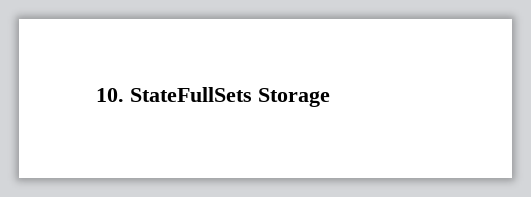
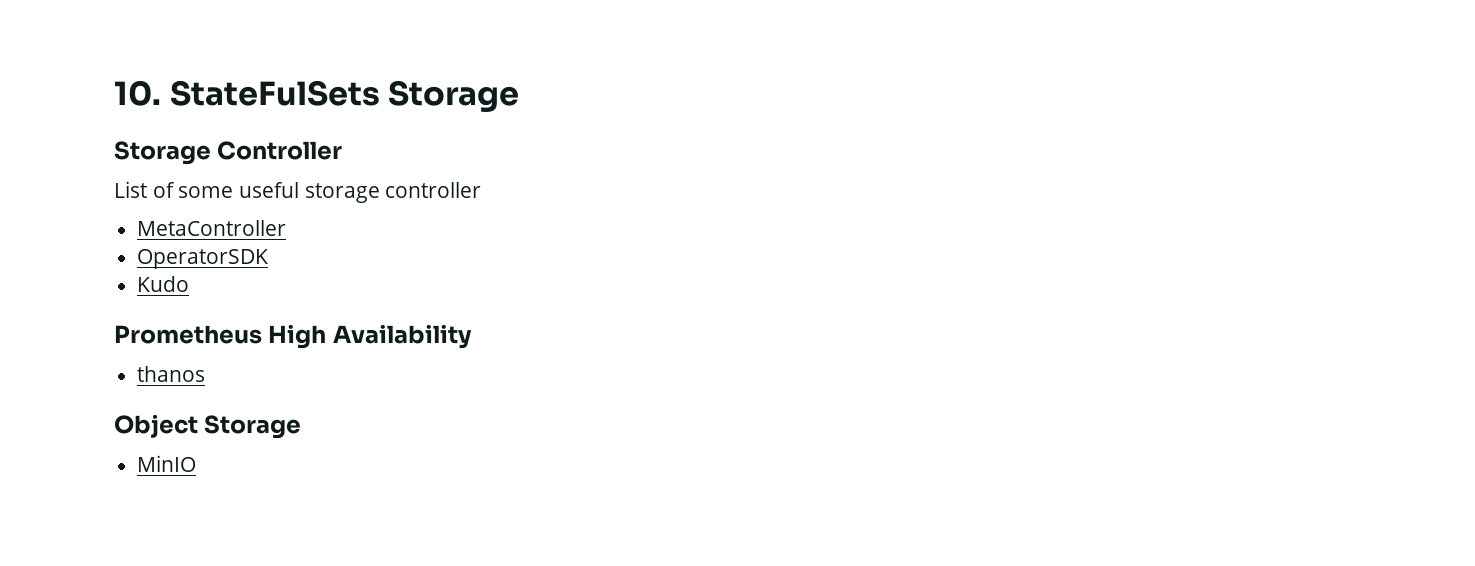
- 10. StateFullSets Storage
+ 10. StateFulSets Storage
+ Storage Controller
+ List of some useful storage controller
+ MetaController
+ OperatorSDK
+ Kudo
+ Prometheus High Availability
+ thanos
+ Object Storage
+ MinIO

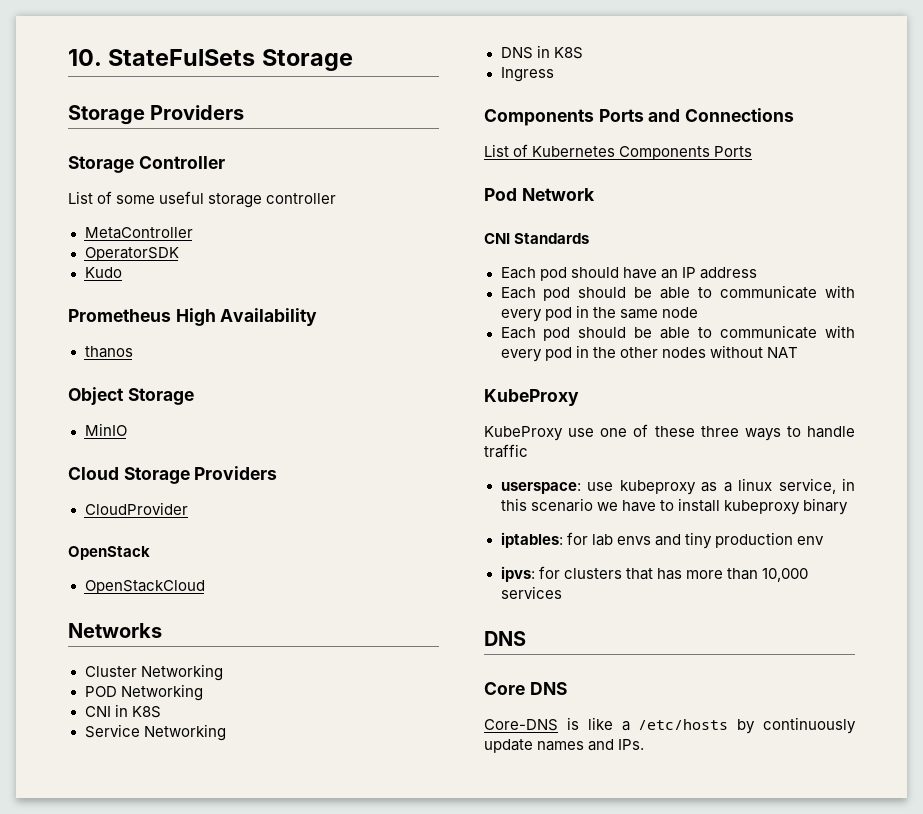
  10. StateFulSets Storage
+ Storage Providers
+ Cloud Storage Providers
+ CloudProvider
+ OpenStack
+ OpenStackCloud
+ Networks
+ Cluster Networking
+ POD Networking
+ CNI in K8S
+ Service Networking
+ DNS in K8S
+ Ingress
+ Components Ports and Connections
+ List of Kubernetes Components Ports
+ Pod Network
+ CNI Standards
+ Each pod should have an IP address
+ Each pod should be able to communicate with every pod in the same node
+ Each pod should be able to communicate with every pod in the other nodes without NAT
+ KubeProxy
+ KubeProxy use one of these three ways to handle traffic
+ userspace: use kubeproxy as a linux service, in this scenario we have to install kubeproxy binary
+ iptables: for lab envs and tiny production env
+ ipvs: for clusters that has more than 10,000 services
+ DNS
+ Core DNS
+ Core-DNS is like a /etc/hosts by continuously update names and IPs.

